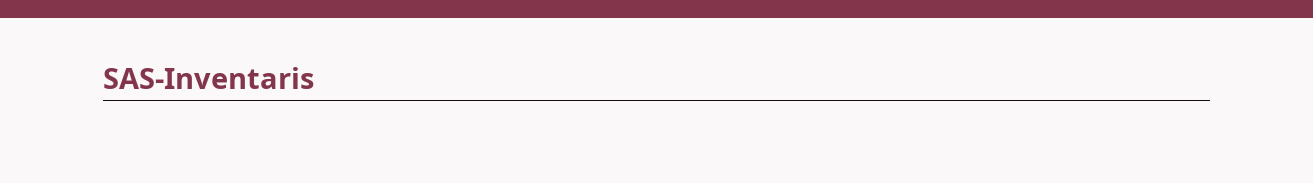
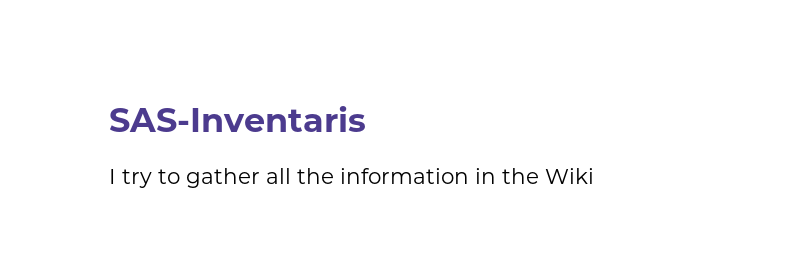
+ I try to gather all the information in the Wiki

